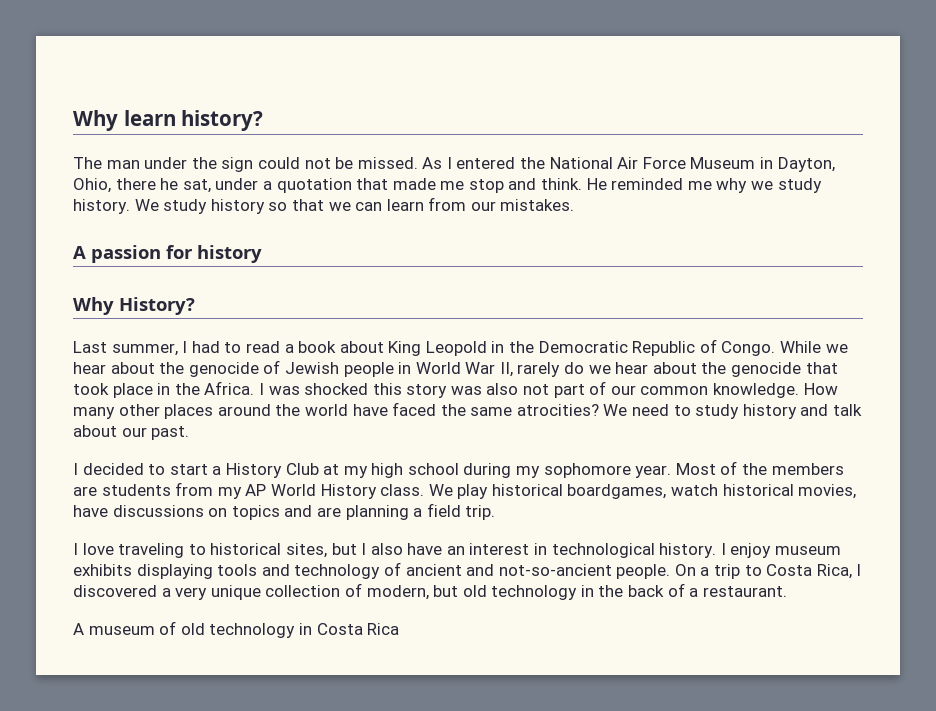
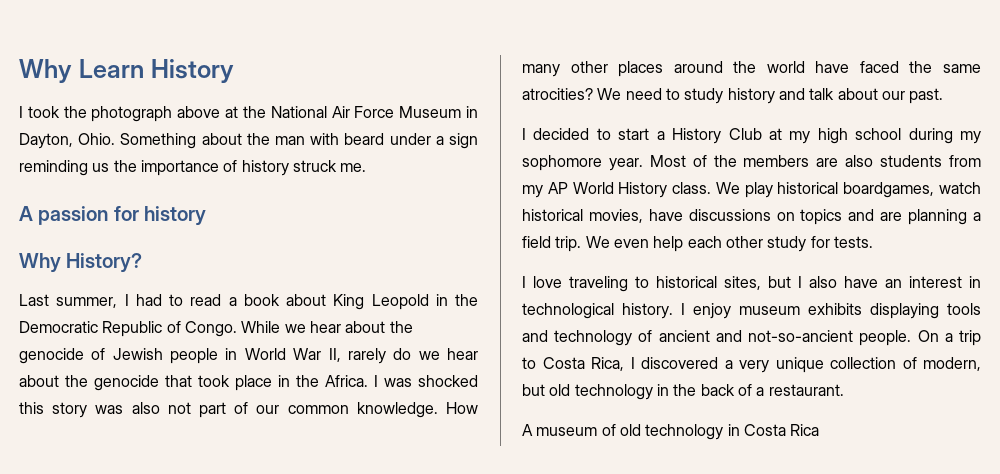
- Why learn history?
- The man under the sign could not be missed. As I entered the National Air Force Museum in Dayton, Ohio, there he sat, under a quotation that made me stop and think. He reminded me why we study history. We study history so that we can learn from our mistakes.
+ Why Learn History
+ I took the photograph above at the National Air Force Museum in Dayton, Ohio. Something about the man with beard under a sign reminding us the importance of history struck me.
- Most of the members are students from my AP World History class.
+ Most of the members are also students from my AP World History class.
+ We even help each other study for tests.

